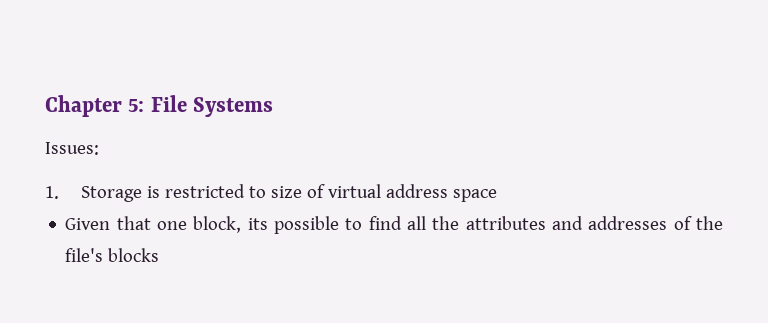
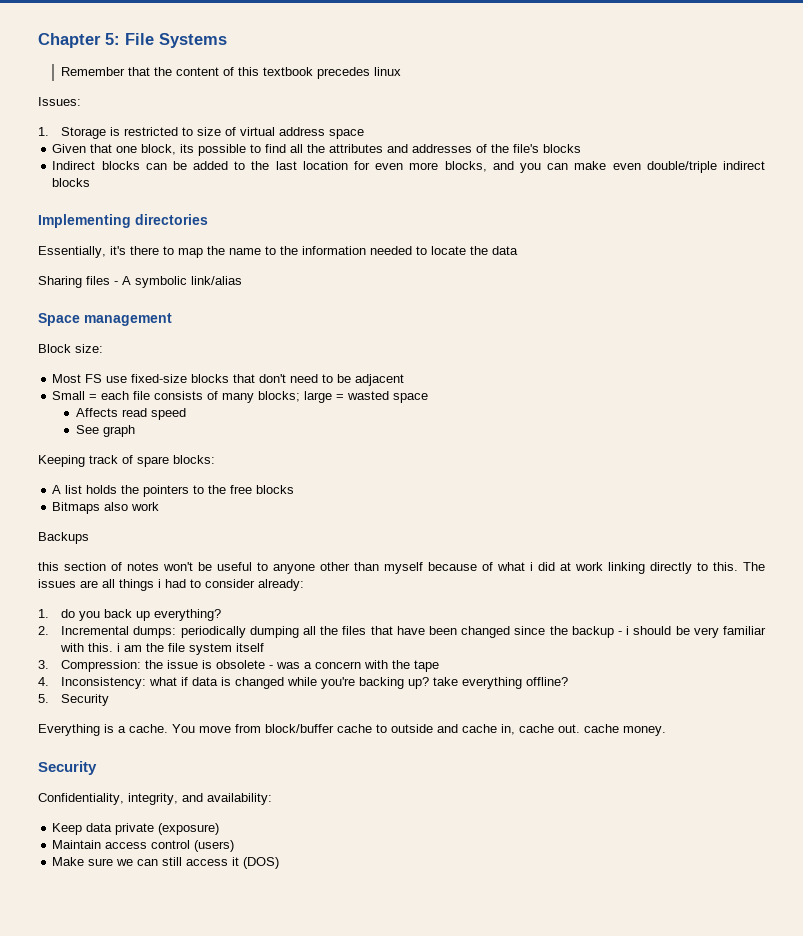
+ Remember that the content of this textbook precedes linux
+ Indirect blocks can be added to the last location for even more blocks, and you can make even double/triple indirect blocks
+ Implementing directories
+ Essentially, it's there to map the name to the information needed to locate the data
+ Sharing files - A symbolic link/alias
+ Space management
+ Block size:
+ Most FS use fixed-size blocks that don't need to be adjacent
+ Small = each file consists of many blocks; large = wasted space
+ Affects read speed
+ See graph
+ Keeping track of spare blocks:
+ A list holds the pointers to the free blocks
+ Bitmaps also work
+ Backups
+ this section of notes won't be useful to anyone other than myself because of what i did at work linking directly to this. The issues are all things i had to consider already:
+ 1. do you back up everything?
+ 2. Incremental dumps: periodically dumping all the files that have been changed since the backup - i should be very familiar with this. i am the file system itself
+ 3. Compression: the issue is obsolete - was a concern with the tape
+ 4. Inconsistency: what if data is changed while you're backing up? take everything offline?
+ 5. Security
+ Everything is a cache. You move from block/buffer cache to outside and cache in, cache out. cache money.
+ Security
+ Confidentiality, integrity, and availability:
+ Keep data private (exposure)
+ Maintain access control (users)
+ Make sure we can still access it (DOS)

